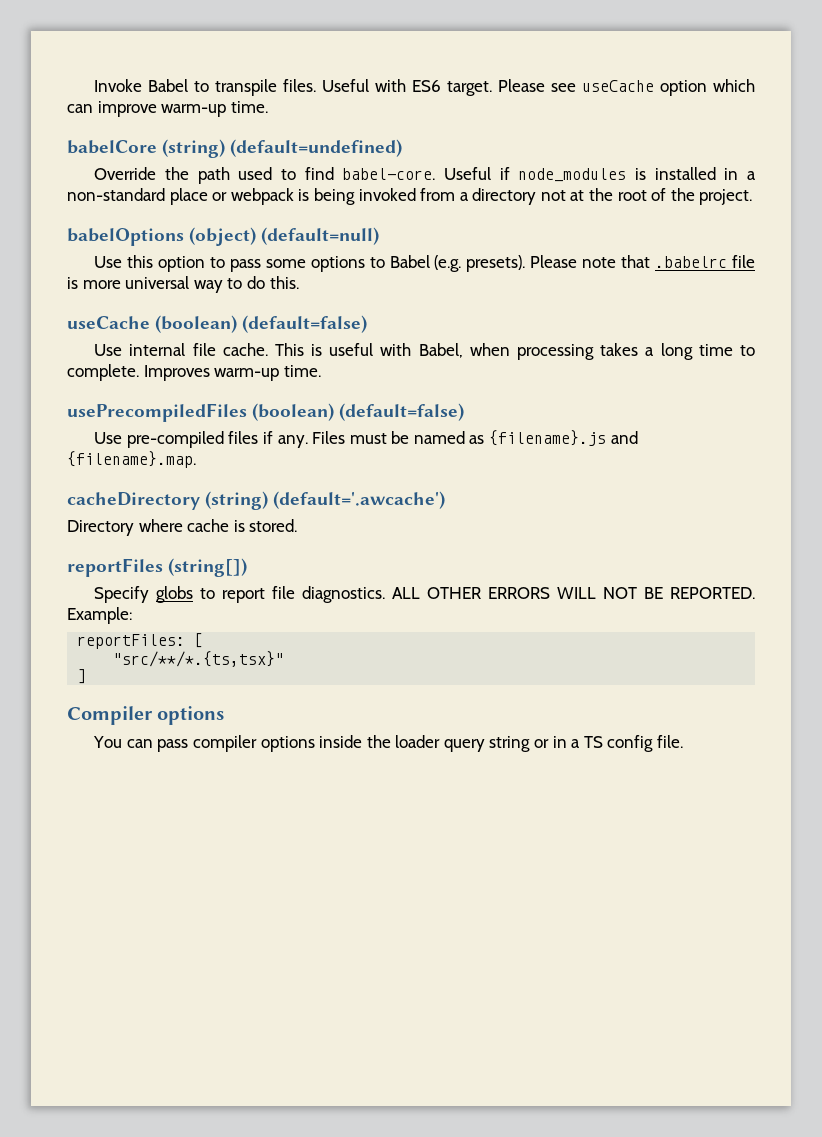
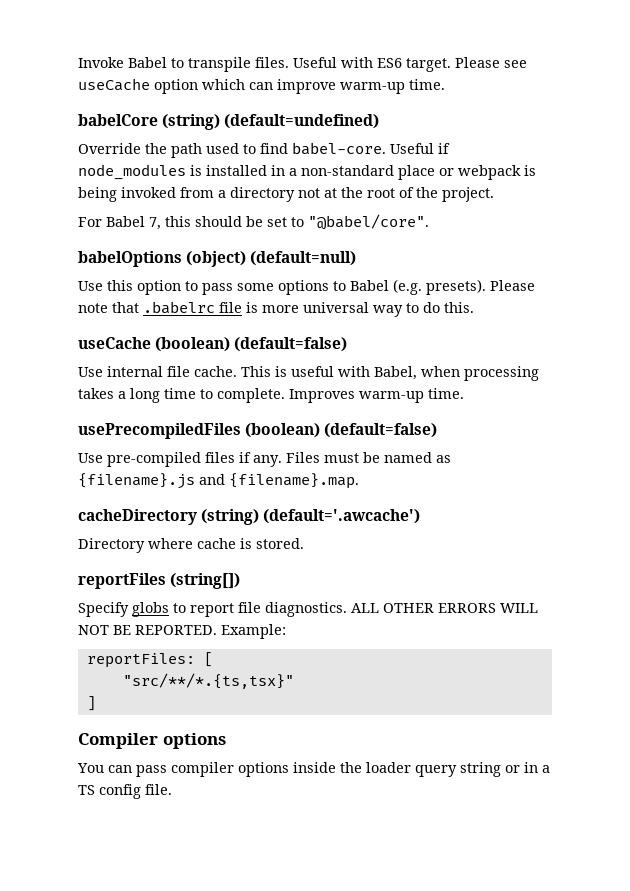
+ For Babel 7, this should be set to "@babel/core".

